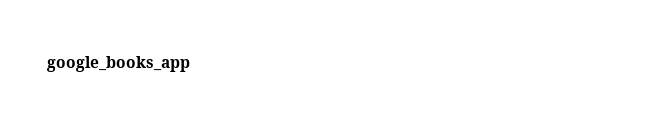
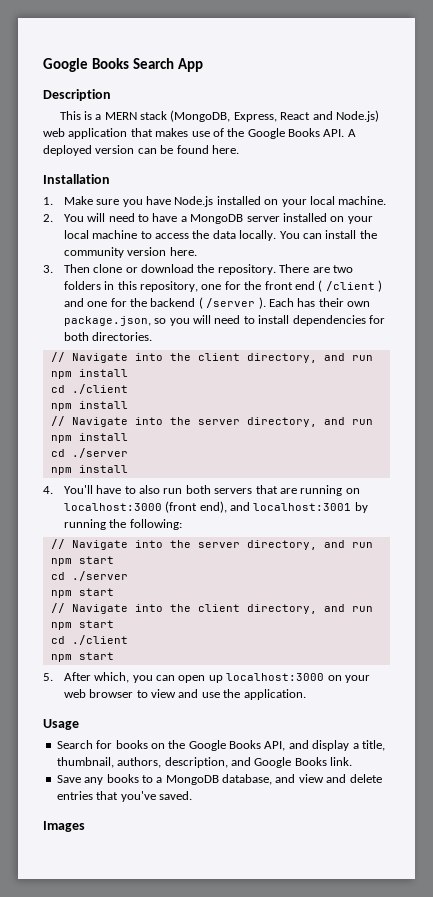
- google_books_app
+ Google Books Search App
+ Description
+ This is a MERN stack (MongoDB, Express, React and Node.js) web application that makes use of the Google Books API. A deployed version can be found here.
+ Installation
+ 1. Make sure you have Node.js installed on your local machine.
+ 2. You will need to have a MongoDB server installed on your local machine to access the data locally. You can install the community version here.
+ 3. Then clone or download the repository. There are two folders in this repository, one for the front end ( /client ) and one for the backend ( /server ). Each has their own package.json, so you will need to install dependencies for both directories.
+ // Navigate into the client directory, and run npm install
+ cd ./client
+ npm install
+ // Navigate into the server directory, and run npm install
+ cd ./server
+ npm install
+ 4. You'll have to also run both servers that are running on localhost:3000 (front end), and localhost:3001 by running the following:
+ // Navigate into the server directory, and run npm start
+ cd ./server
+ npm start
+ // Navigate into the client directory, and run npm start
+ cd ./client
+ npm start
+ 5. After which, you can open up localhost:3000 on your web browser to view and use the application.
+ Usage
+ Search for books on the Google Books API, and display a title, thumbnail, authors, description, and Google Books link.
+ Save any books to a MongoDB database, and view and delete entries that you've saved.
+ Images

